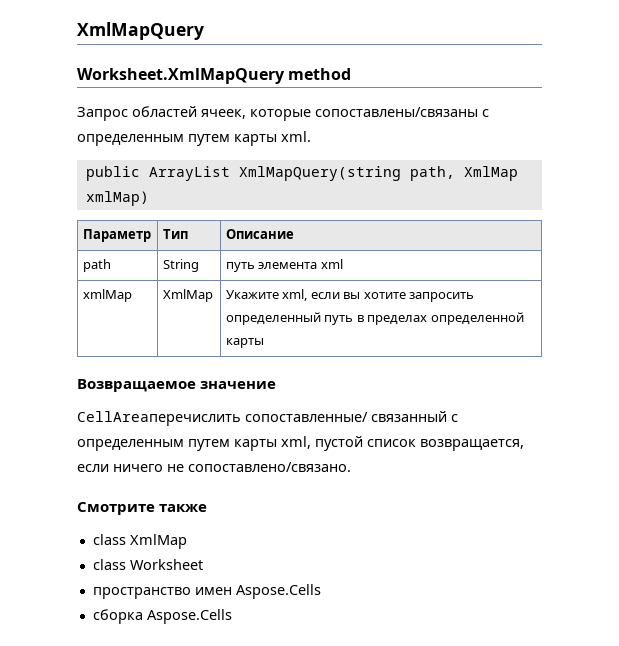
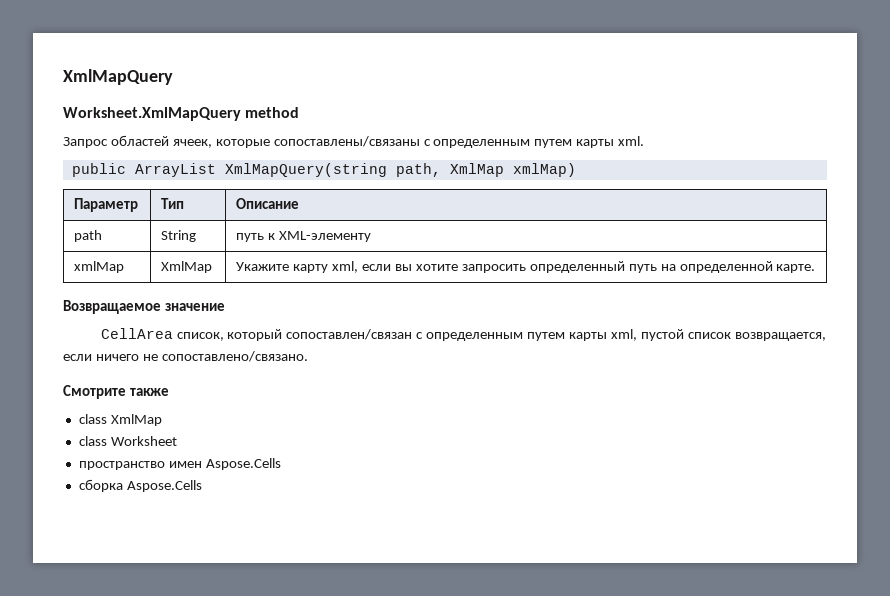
- path | String | путь элемента xml
+ path | String | путь к XML-элементу
- xmlMap | XmlMap | Укажите xml, если вы хотите запросить определенный путь в пределах определенной карты
+ xmlMap | XmlMap | Укажите карту xml, если вы хотите запросить определенный путь на определенной карте.
  Возвращаемое значение
- CellAreaперечислить сопоставленные/ связанный с определенным путем карты xml, пустой список возвращается, если ничего не сопоставлено/связано.
+ CellArea список, который сопоставлен/связан с определенным путем карты xml, пустой список возвращается, если ничего не сопоставлено/связано.

